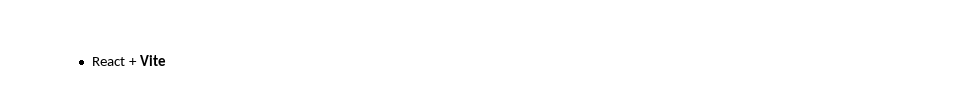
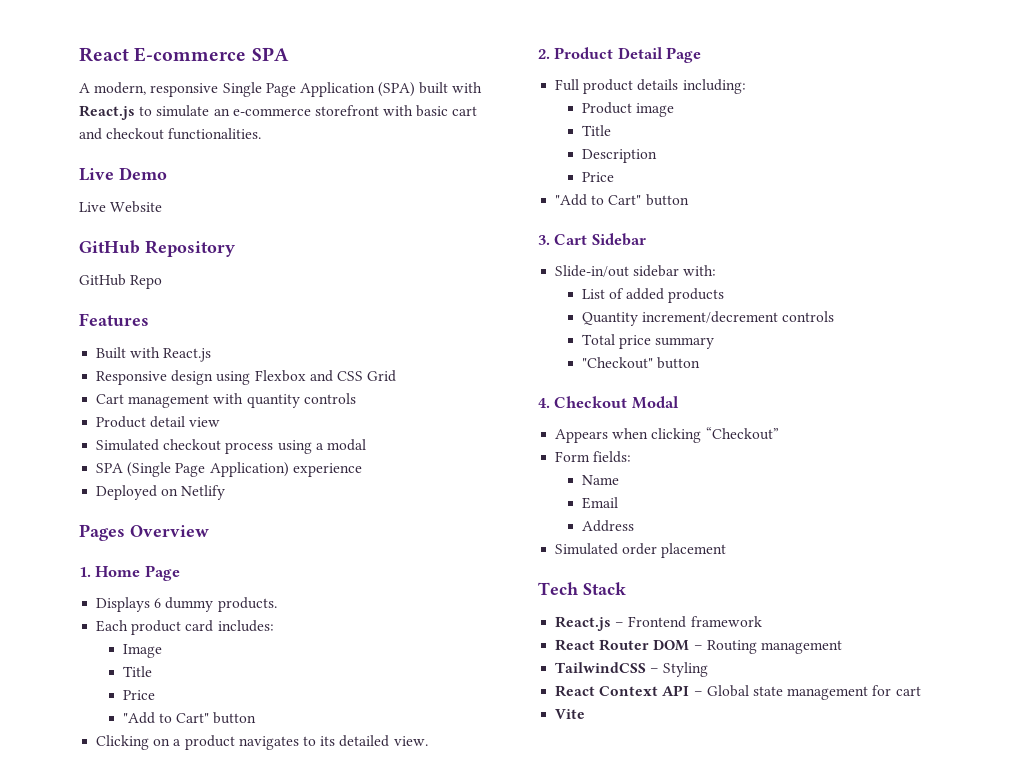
- React + Vite
+ React E-commerce SPA
+ A modern, responsive Single Page Application (SPA) built with React.js to simulate an e-commerce storefront with basic cart and checkout functionalities.
+ Live Demo
+ Live Website
+ GitHub Repository
+ GitHub Repo
+ Features
+ Built with React.js
+ Responsive design using Flexbox and CSS Grid
+ Cart management with quantity controls
+ Product detail view
+ Simulated checkout process using a modal
+ SPA (Single Page Application) experience
+ Deployed on Netlify
+ Pages Overview
+ 1. Home Page
+ Displays 6 dummy products.
+ Each product card includes:
+ Image
+ Title
+ Price
+ "Add to Cart" button
+ Clicking on a product navigates to its detailed view.
+ 2. Product Detail Page
+ Full product details including:
+ Product image
+ Title
+ Description
+ Price
+ "Add to Cart" button
+ 3. Cart Sidebar
+ Slide-in/out sidebar with:
+ List of added products
+ Quantity increment/decrement controls
+ Total price summary
+ "Checkout" button
+ 4. Checkout Modal
+ Appears when clicking “Checkout”
+ Form fields:
+ Name
+ Email
+ Address
+ Simulated order placement
+ Tech Stack
+ React.js – Frontend framework
+ React Router DOM – Routing management
+ TailwindCSS – Styling
+ React Context API – Global state management for cart
+ Vite

